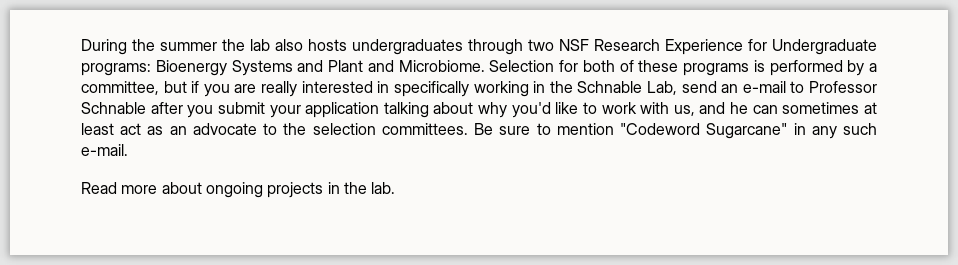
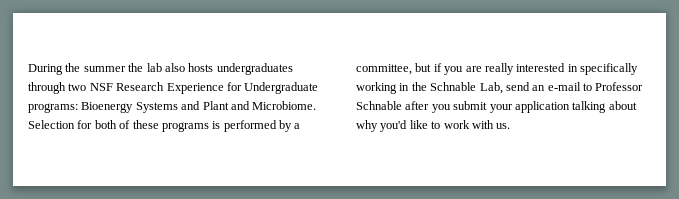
- Selection for both of these programs is performed by a committee, but if you are really interested in specifically working in the Schnable Lab, send an e-mail to Professor Schnable after you submit your application talking about why you'd like to work with us, and he can sometimes at least act as an advocate to the selection committees. Be sure to mention "Codeword Sugarcane" in any such e-mail.
- Read more about ongoing projects in the lab.
+ Selection for both of these programs is performed by a committee, but if you are really interested in specifically working in the Schnable Lab, send an e-mail to Professor Schnable after you submit your application talking about why you'd like to work with us.

